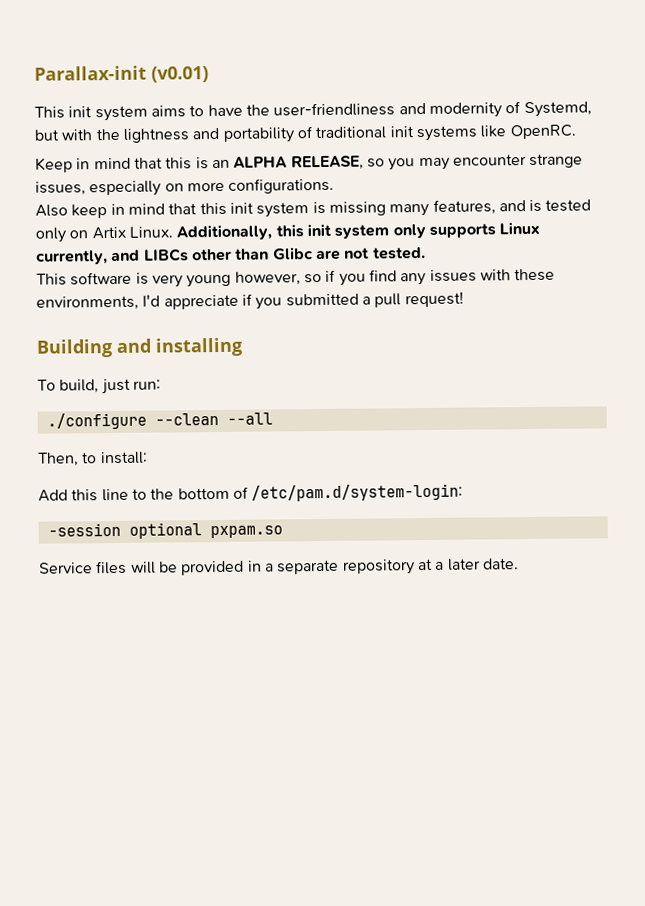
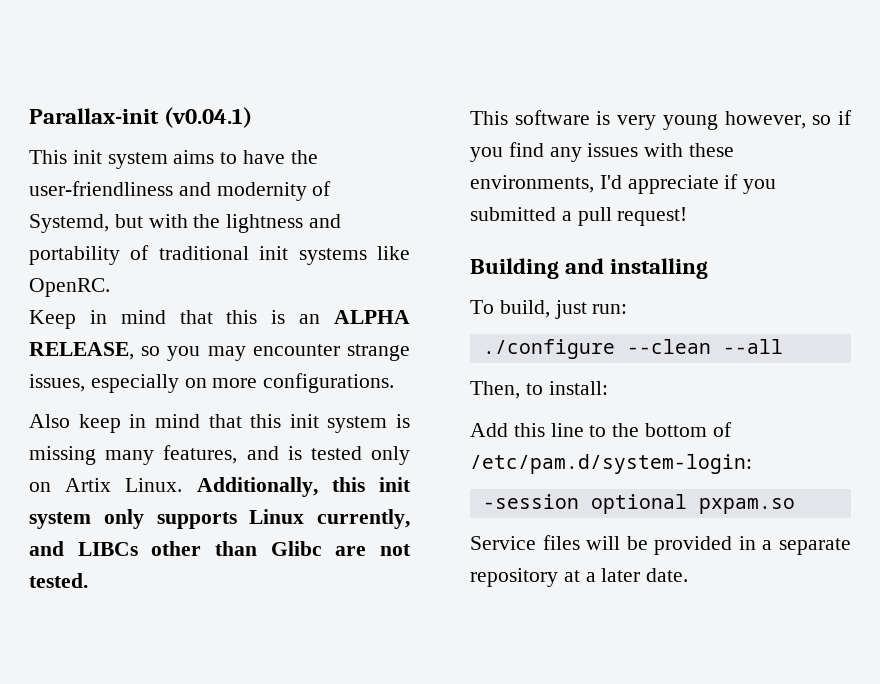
- Parallax-init (v0.01)
+ Parallax-init (v0.04.1)

